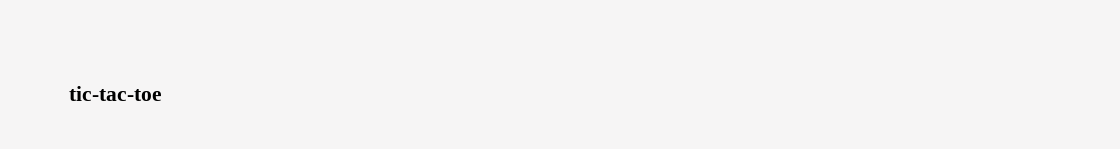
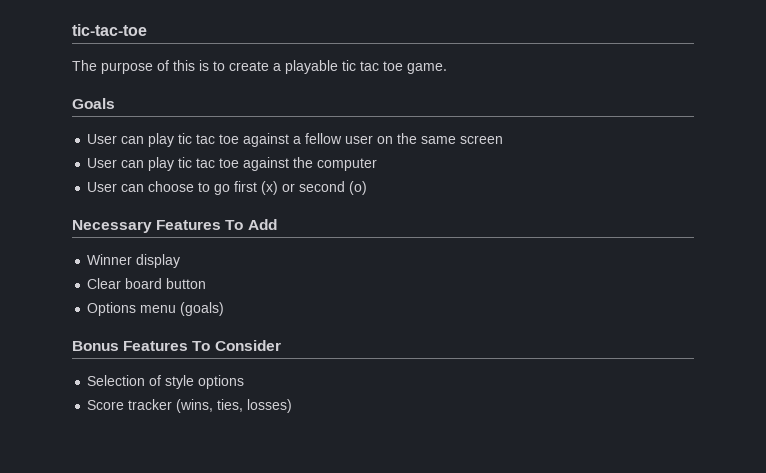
+ The purpose of this is to create a playable tic tac toe game.
+ Goals
+ User can play tic tac toe against a fellow user on the same screen
+ User can play tic tac toe against the computer
+ User can choose to go first (x) or second (o)
+ Necessary Features To Add
+ Winner display
+ Clear board button
+ Options menu (goals)
+ Bonus Features To Consider
+ Selection of style options
+ Score tracker (wins, ties, losses)

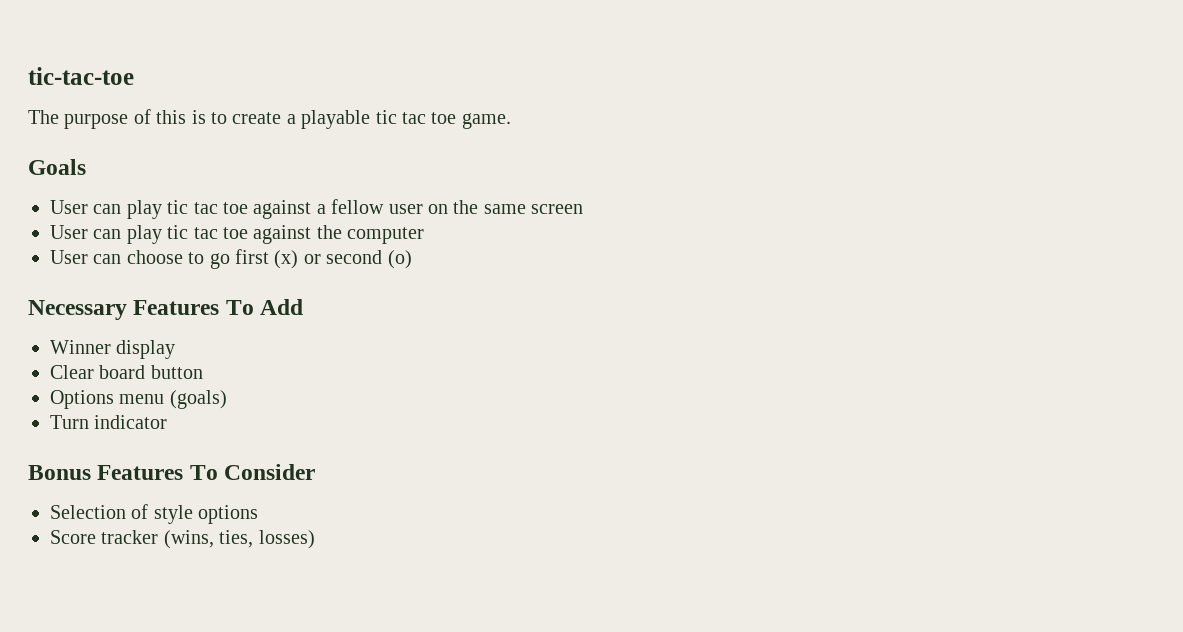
+ Turn indicator

